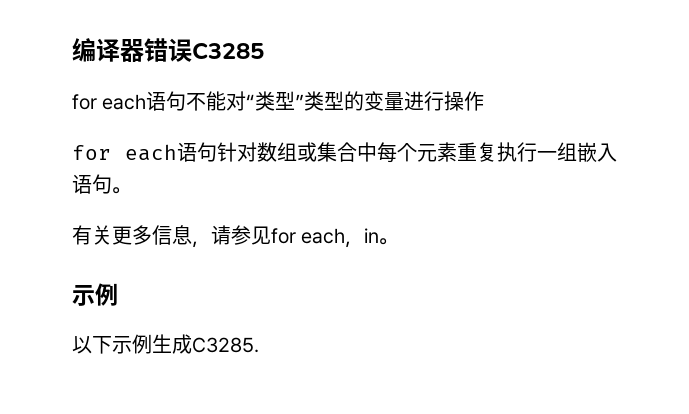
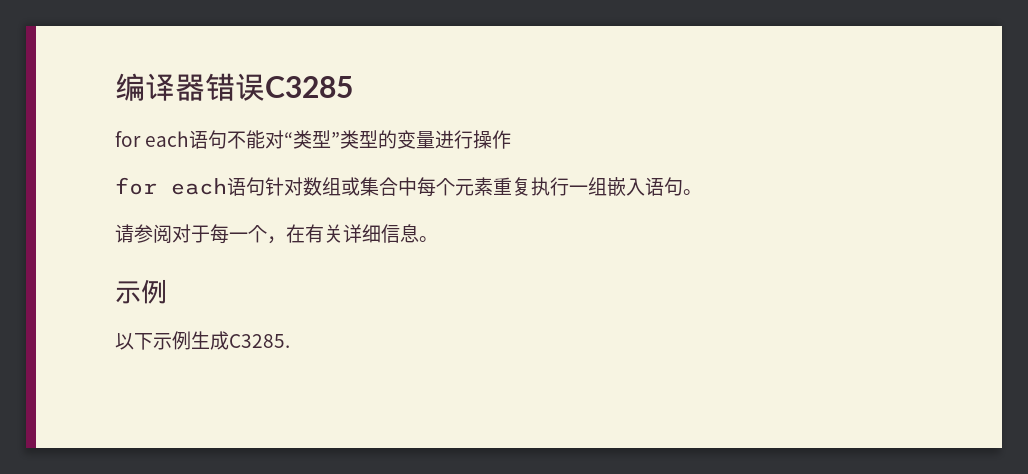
- 有关更多信息，请参见for each，in。
+ 请参阅对于每一个，在有关详细信息。

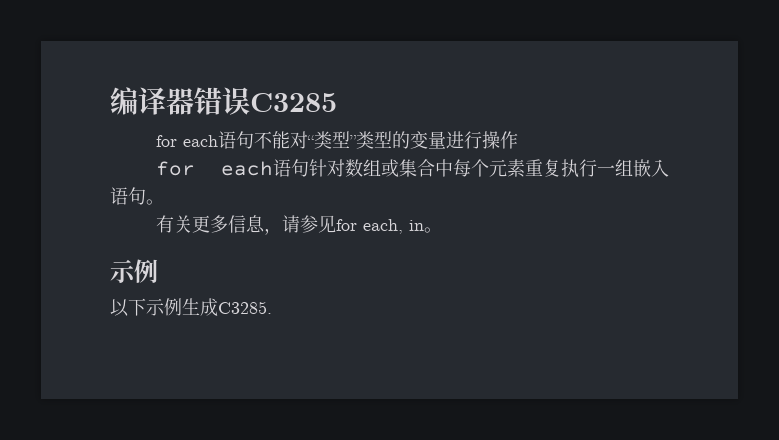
- 请参阅对于每一个，在有关详细信息。
+ 有关更多信息，请参见for each, in。

